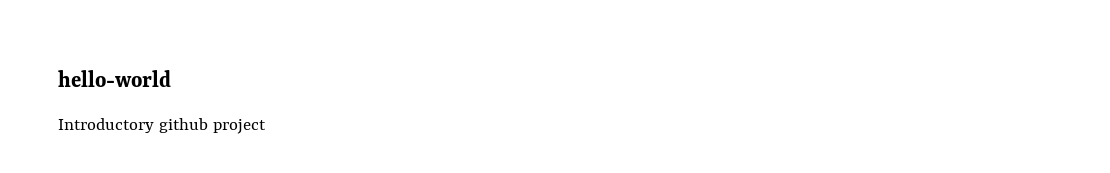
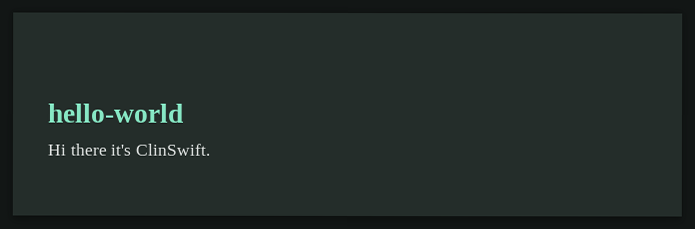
- Introductory github project
+ Hi there it's ClinSwift.

